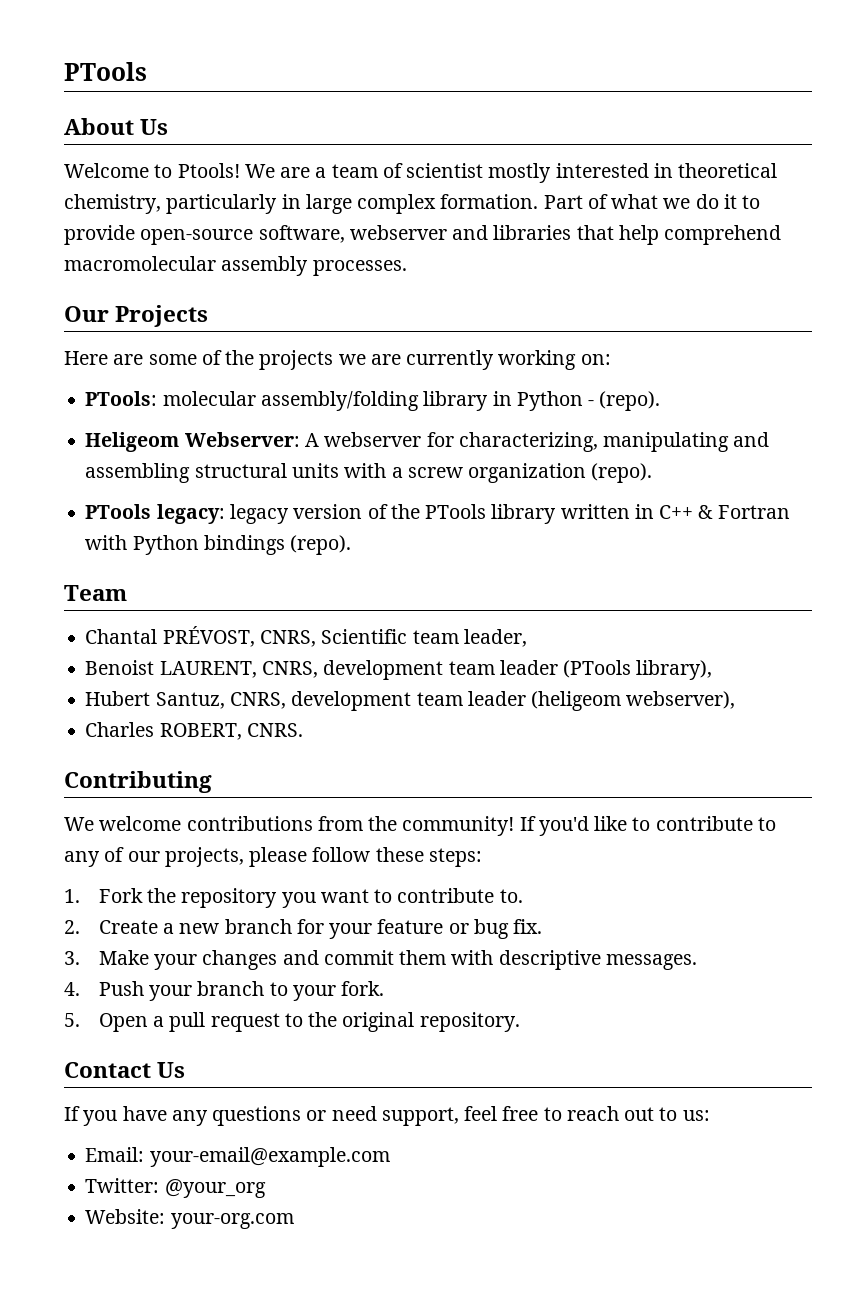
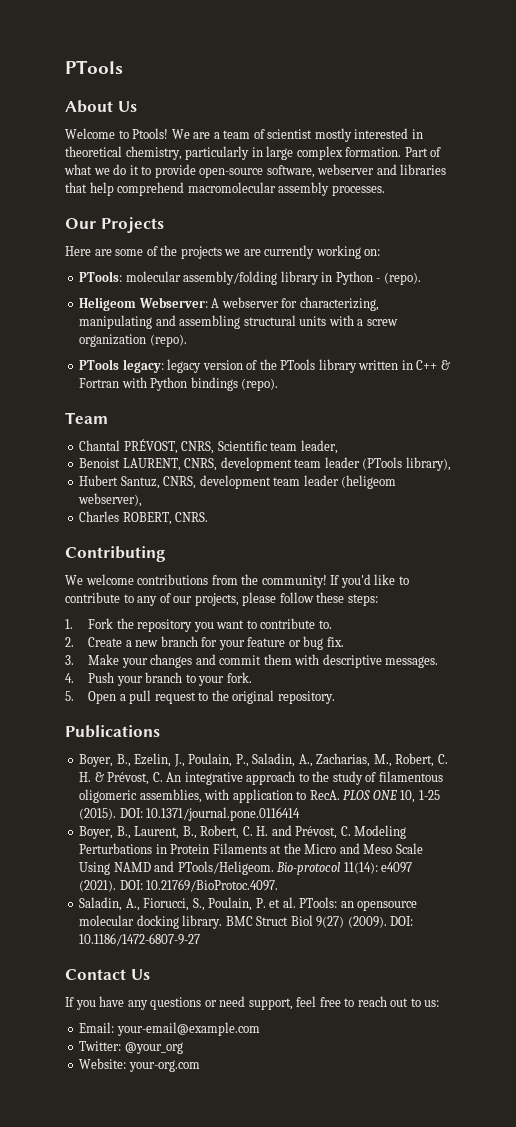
+ Publications
+ Boyer, B., Ezelin, J., Poulain, P., Saladin, A., Zacharias, M., Robert, C. H. & Prévost, C. An integrative approach to the study of filamentous oligomeric assemblies, with application to RecA. PLOS ONE 10, 1-25 (2015). DOI: 10.1371/journal.pone.0116414
+ Boyer, B., Laurent, B., Robert, C. H. and Prévost, C. Modeling Perturbations in Protein Filaments at the Micro and Meso Scale Using NAMD and PTools/Heligeom. Bio-protocol 11(14): e4097 (2021). DOI: 10.21769/BioProtoc.4097.
+ Saladin, A., Fiorucci, S., Poulain, P. et al. PTools: an opensource molecular docking library. BMC Struct Biol 9(27) (2009). DOI: 10.1186/1472-6807-9-27

